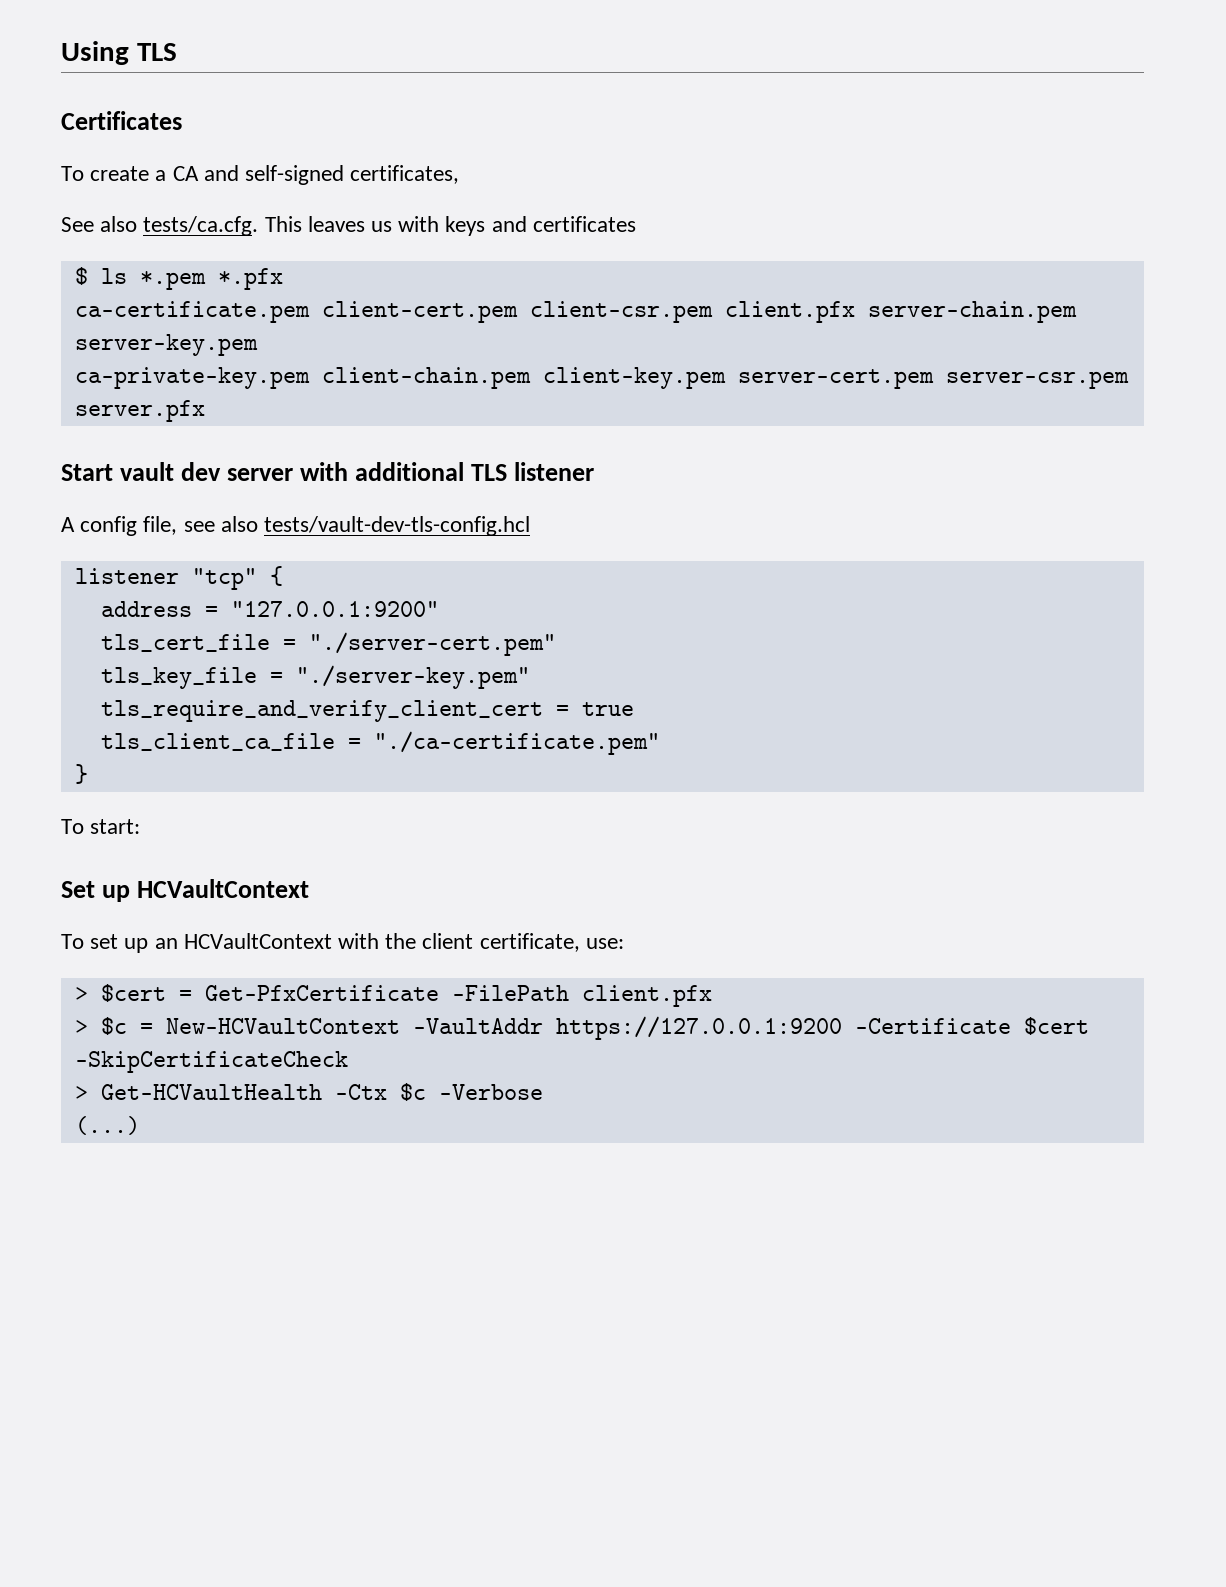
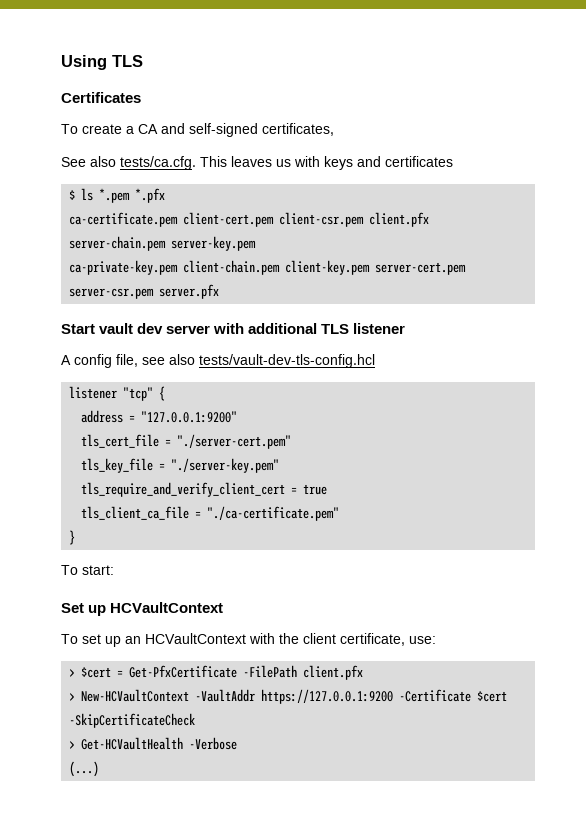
- > $c = New-HCVaultContext -VaultAddr https://127.0.0.1:9200 -Certificate $cert -SkipCertificateCheck
+ > New-HCVaultContext -VaultAddr https://127.0.0.1:9200 -Certificate $cert -SkipCertificateCheck
- > Get-HCVaultHealth -Ctx $c -Verbose
+ > Get-HCVaultHealth -Verbose

